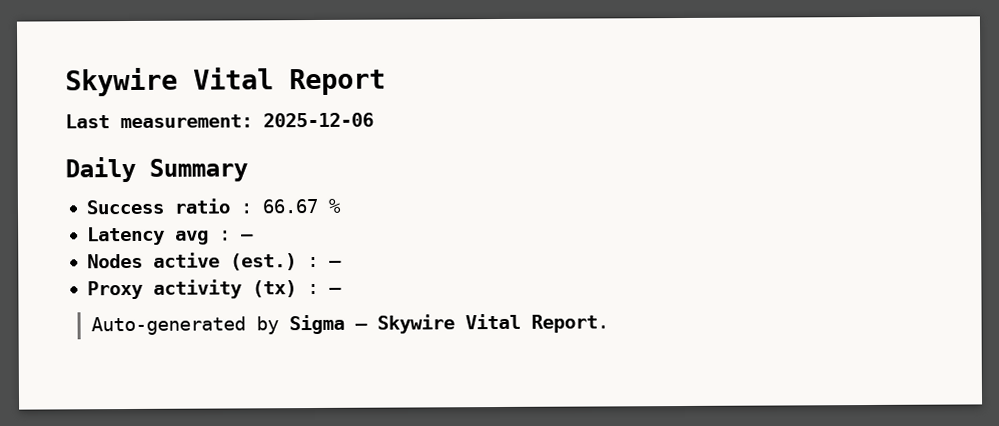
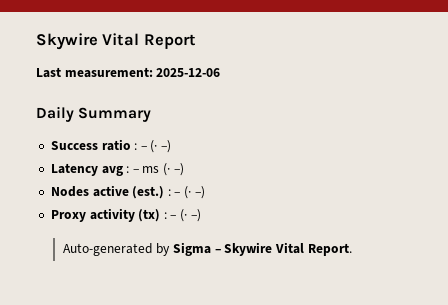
- Success ratio : 66.67 %
+ Success ratio : – (· –)
- Latency avg : –
+ Latency avg : – ms (· –)
- Nodes active (est.) : –
+ Nodes active (est.) : – (· –)
- Proxy activity (tx) : –
+ Proxy activity (tx) : – (· –)

